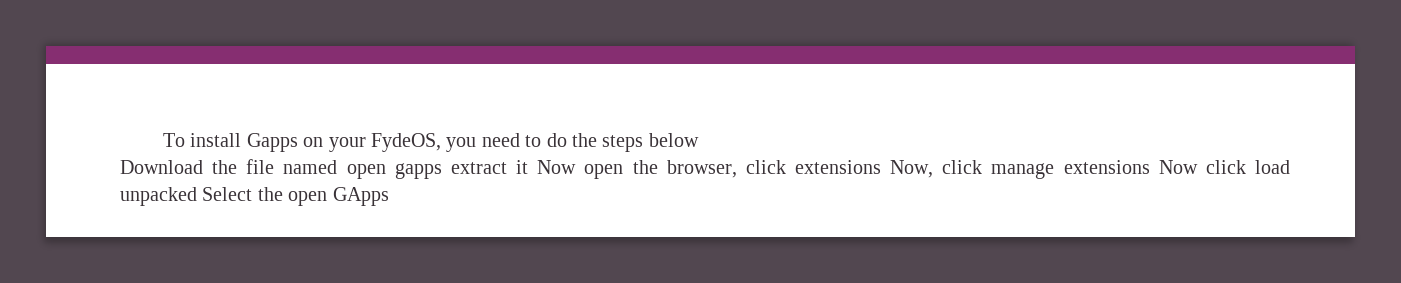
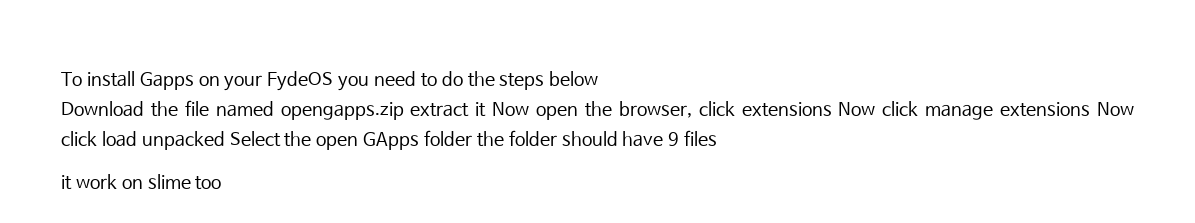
- To install Gapps on your FydeOS, you need to do the steps below
+ To install Gapps on your FydeOS you need to do the steps below
- Download the file named open gapps extract it Now open the browser, click extensions Now, click manage extensions Now click load unpacked Select the open GApps
+ Download the file named opengapps.zip extract it Now open the browser, click extensions Now click manage extensions Now click load unpacked Select the open GApps folder the folder should have 9 files
+ it work on slime too

